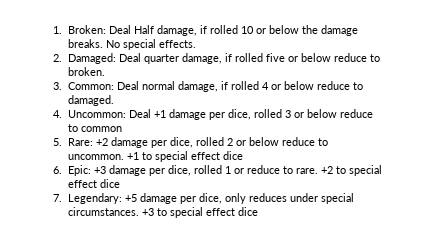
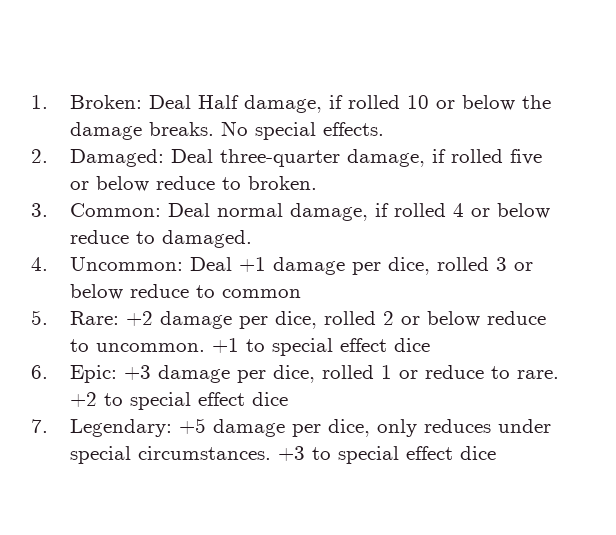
- 2. Damaged: Deal quarter damage, if rolled five or below reduce to broken.
+ 2. Damaged: Deal three-quarter damage, if rolled five or below reduce to broken.

